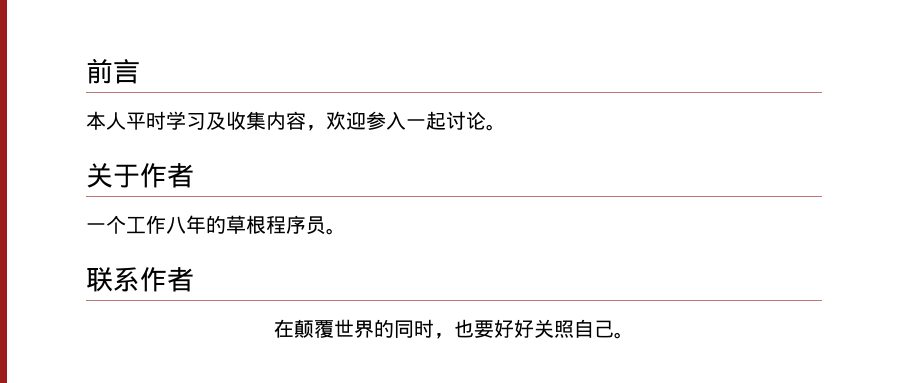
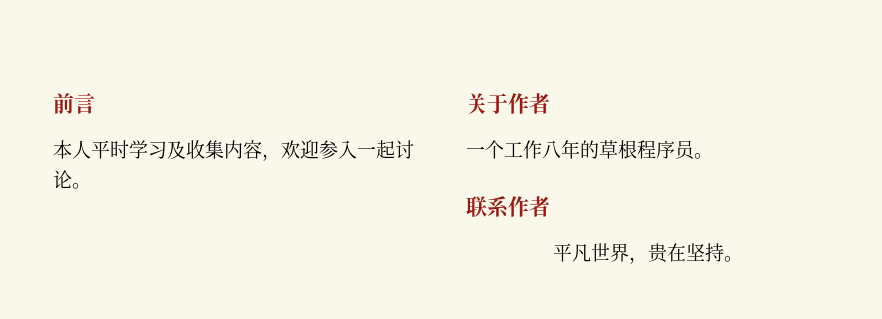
- 在颠覆世界的同时，也要好好关照自己。
+ 平凡世界，贵在坚持。

